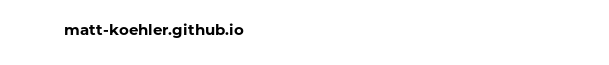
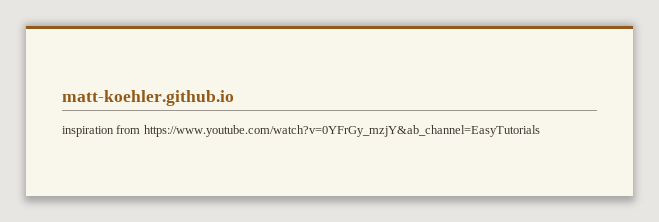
+ inspiration from https://www.youtube.com/watch?v=0YFrGy_mzjY&ab_channel=EasyTutorials

